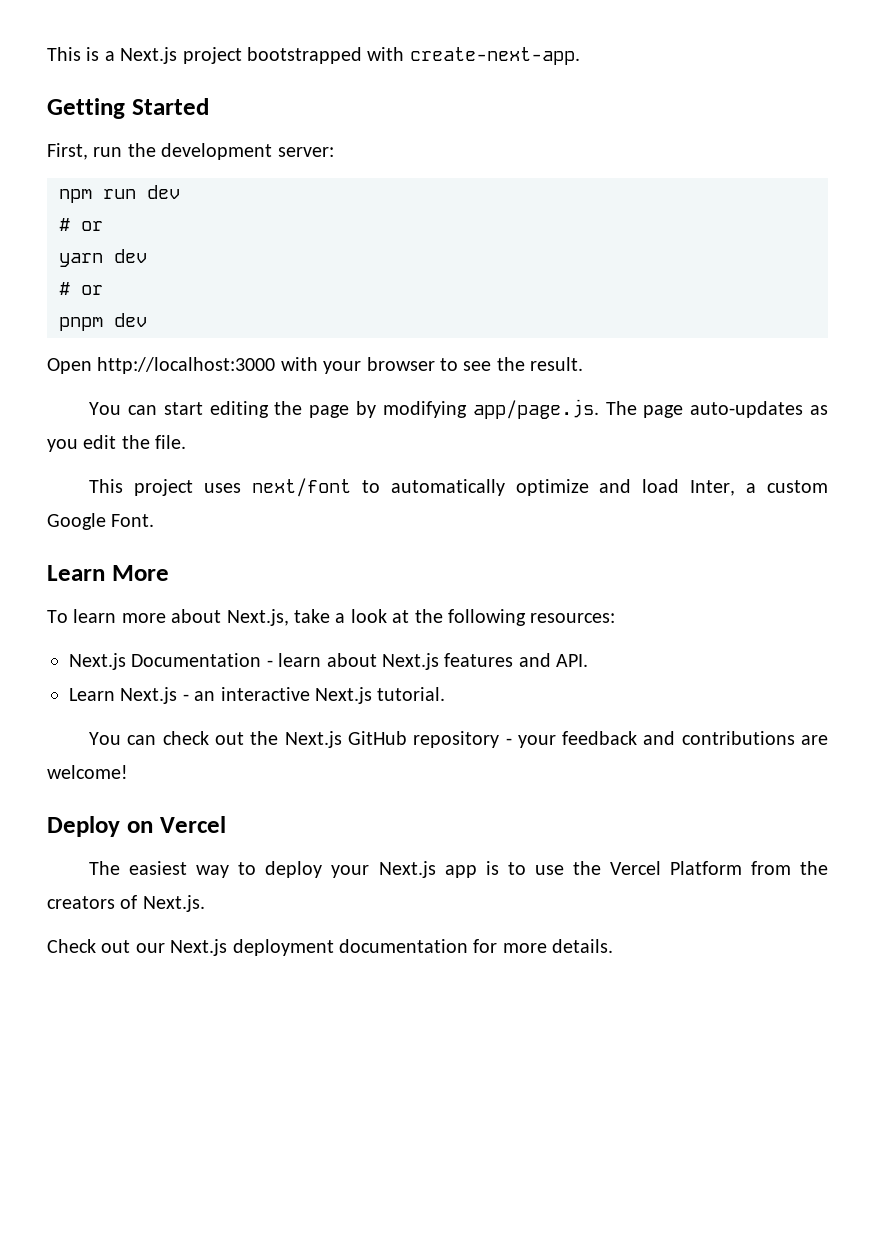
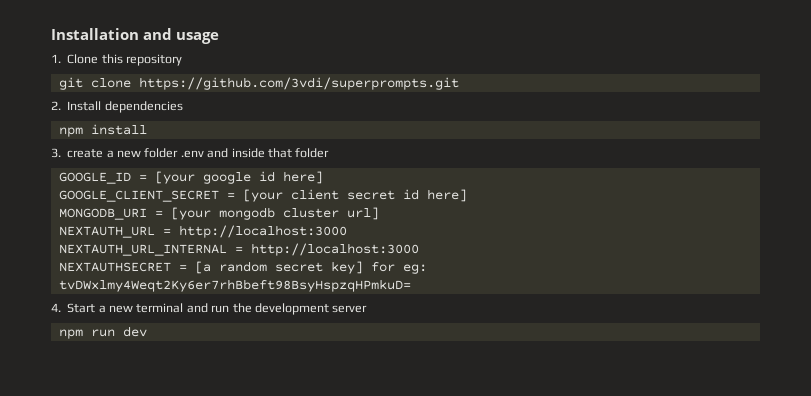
- This is a Next.js project bootstrapped with create-next-app.
- Getting Started
- First, run the development server:
+ Installation and usage
+ 1. Clone this repository
+ git clone https://github.com/3vdi/superprompts.git
+ 2. Install dependencies
+ npm install
+ 3. create a new folder .env and inside that folder
+ GOOGLE_ID = [your google id here]
+ GOOGLE_CLIENT_SECRET = [your client secret id here]
+ MONGODB_URI = [your mongodb cluster url]
+ NEXTAUTH_URL = http://localhost:3000
+ NEXTAUTH_URL_INTERNAL = http://localhost:3000
+ NEXTAUTHSECRET = [a random secret key] for eg: tvDWxlmy4Weqt2Ky6er7rhBbeft98BsyHspzqHPmkuD=
+ 4. Start a new terminal and run the development server
  npm run dev
- # or
- yarn dev
- # or
- pnpm dev
- Open http://localhost:3000 with your browser to see the result.
- You can start editing the page by modifying app/page.js. The page auto-updates as you edit the file.
- This project uses next/font to automatically optimize and load Inter, a custom Google Font.
- Learn More
- To learn more about Next.js, take a look at the following resources:
- Next.js Documentation - learn about Next.js features and API.
- Learn Next.js - an interactive Next.js tutorial.
- You can check out the Next.js GitHub repository - your feedback and contributions are welcome!
- Deploy on Vercel
- The easiest way to deploy your Next.js app is to use the Vercel Platform from the creators of Next.js.
- Check out our Next.js deployment documentation for more details.

